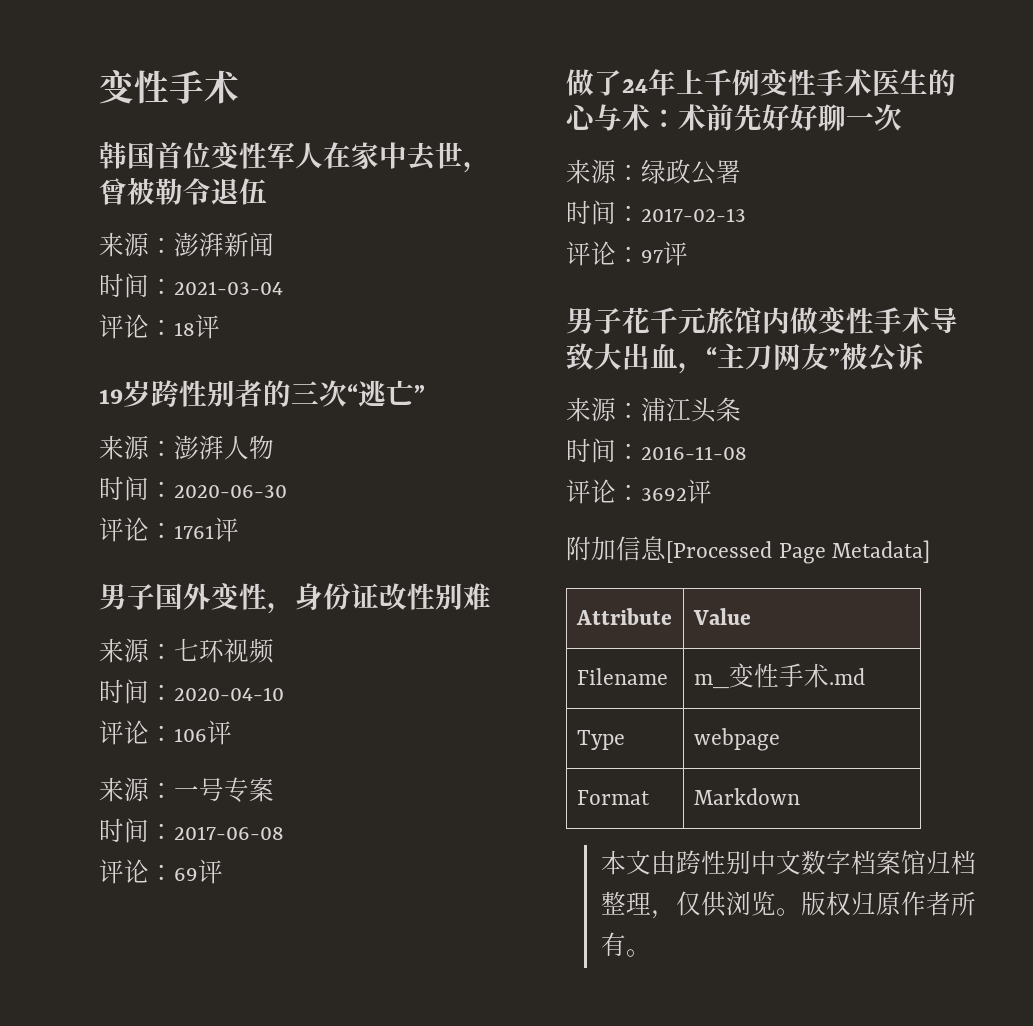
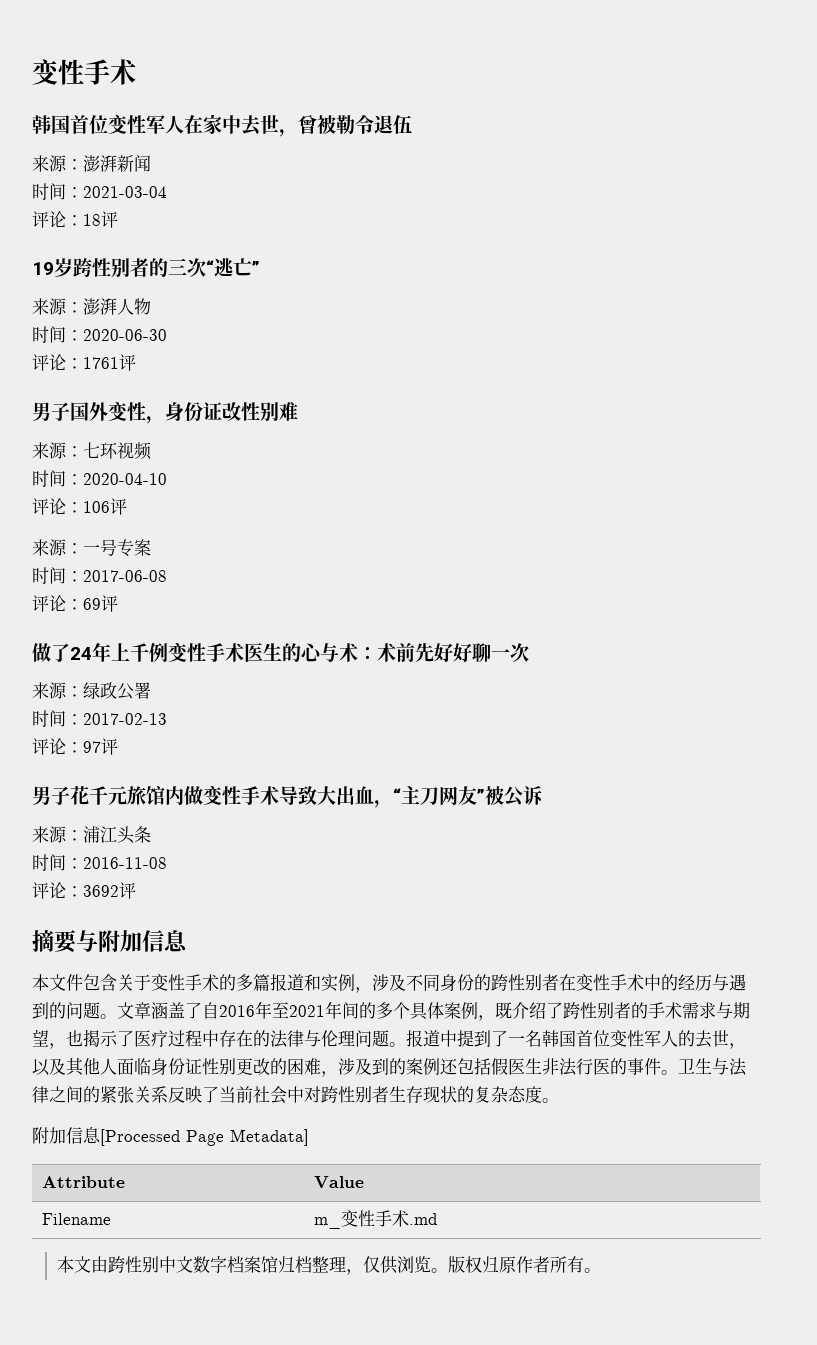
+ 摘要与附加信息
+ 本文件包含关于变性手术的多篇报道和实例，涉及不同身份的跨性别者在变性手术中的经历与遇到的问题。文章涵盖了自2016年至2021年间的多个具体案例，既介绍了跨性别者的手术需求与期望，也揭示了医疗过程中存在的法律与伦理问题。报道中提到了一名韩国首位变性军人的去世，以及其他人面临身份证性别更改的困难，涉及到的案例还包括假医生非法行医的事件。卫生与法律之间的紧张关系反映了当前社会中对跨性别者生存现状的复杂态度。
- Type | webpage
- Format | Markdown

